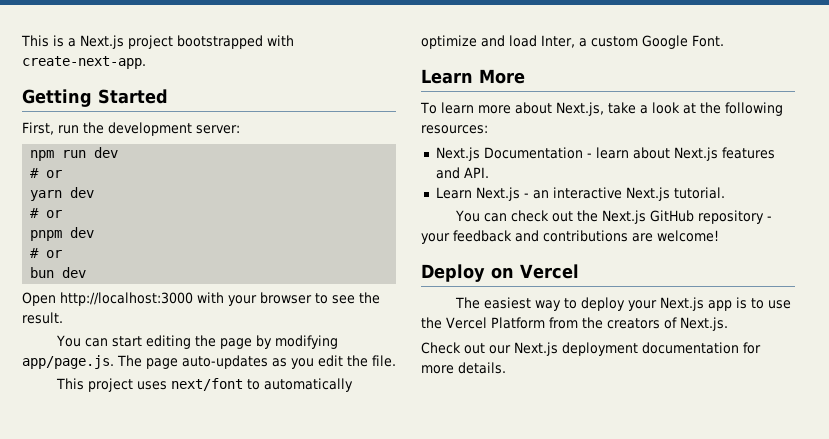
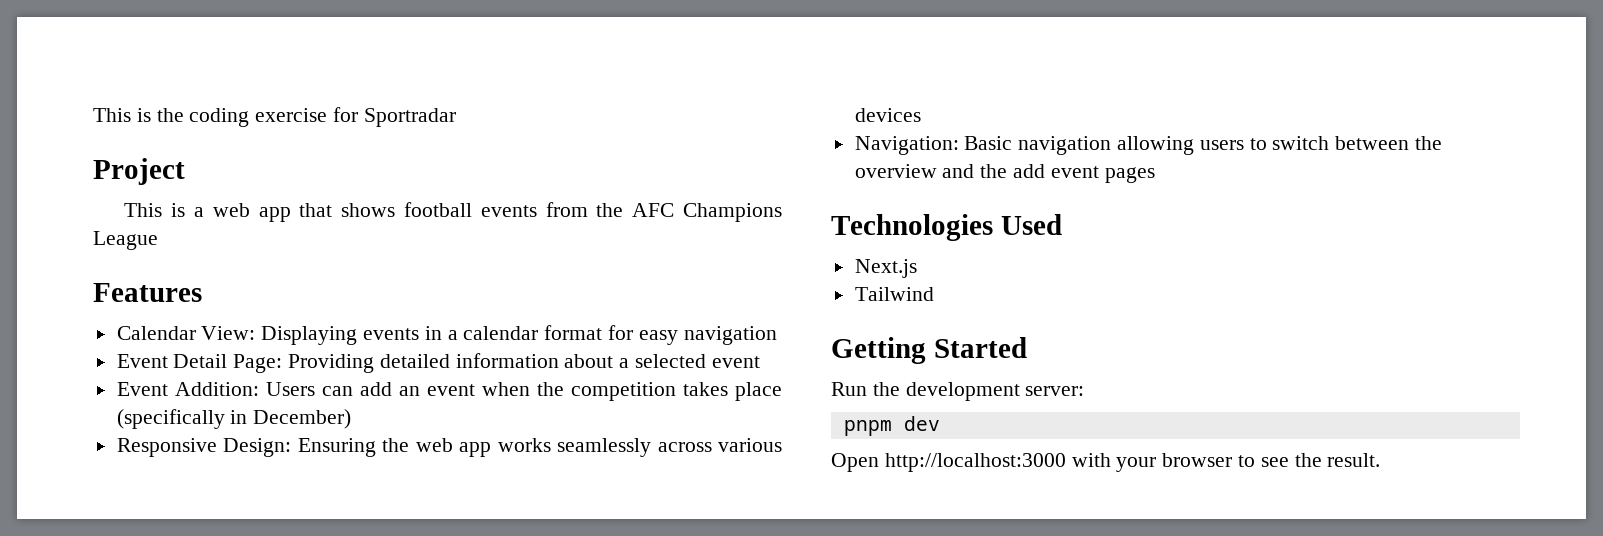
- This is a Next.js project bootstrapped with create-next-app.
+ This is the coding exercise for Sportradar
+ Project
+ This is a web app that shows football events from the AFC Champions League
+ Features
+ Calendar View: Displaying events in a calendar format for easy navigation
+ Event Detail Page: Providing detailed information about a selected event
+ Event Addition: Users can add an event when the competition takes place (specifically in December)
+ Responsive Design: Ensuring the web app works seamlessly across various devices
+ Navigation: Basic navigation allowing users to switch between the overview and the add event pages
+ Technologies Used
+ Next.js
+ Tailwind
- First, run the development server:
+ Run the development server:
- npm run dev
- # or
- yarn dev
- # or
  pnpm dev
- # or
- bun dev
- You can start editing the page by modifying app/page.js. The page auto-updates as you edit the file.
- This project uses next/font to automatically optimize and load Inter, a custom Google Font.
- Learn More
- To learn more about Next.js, take a look at the following resources:
- Next.js Documentation - learn about Next.js features and API.
- Learn Next.js - an interactive Next.js tutorial.
- You can check out the Next.js GitHub repository - your feedback and contributions are welcome!
- Deploy on Vercel
- The easiest way to deploy your Next.js app is to use the Vercel Platform from the creators of Next.js.
- Check out our Next.js deployment documentation for more details.

